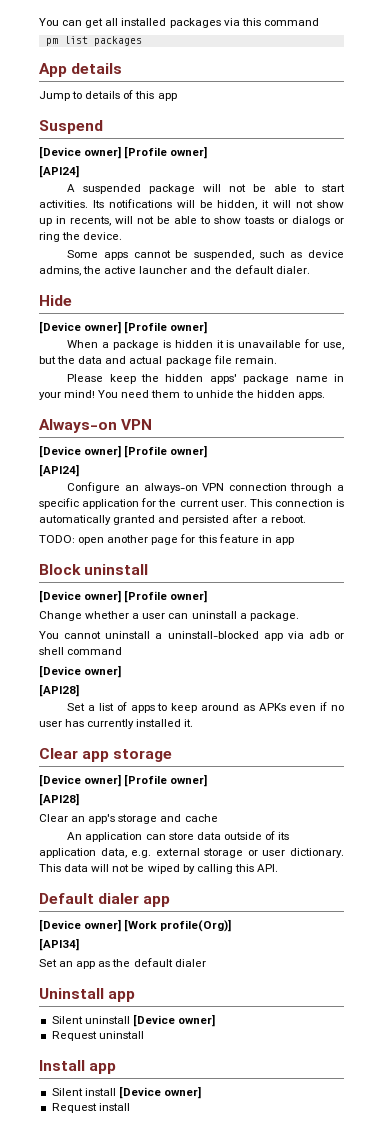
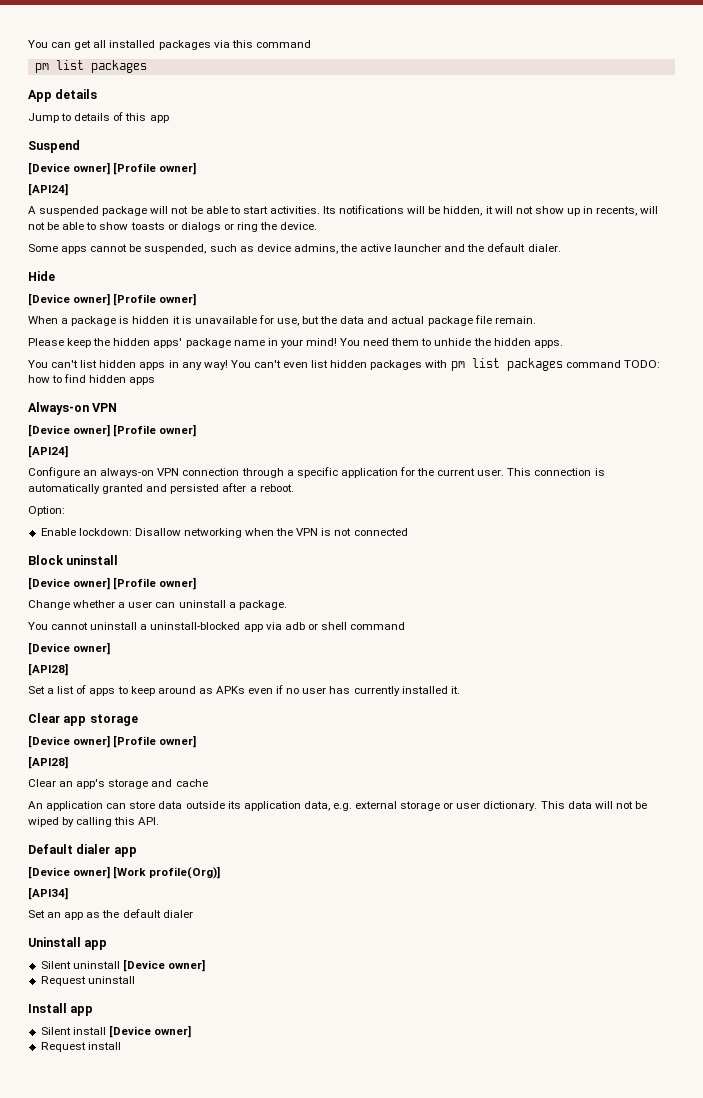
+ You can't list hidden apps in any way! You can't even list hidden packages with pm list packages command TODO: how to find hidden apps
- TODO: open another page for this feature in app
+ Option:
+ Enable lockdown: Disallow networking when the VPN is not connected
- An application can store data outside of its application data, e.g. external storage or user dictionary.
+ An application can store data outside its application data, e.g. external storage or user dictionary.

